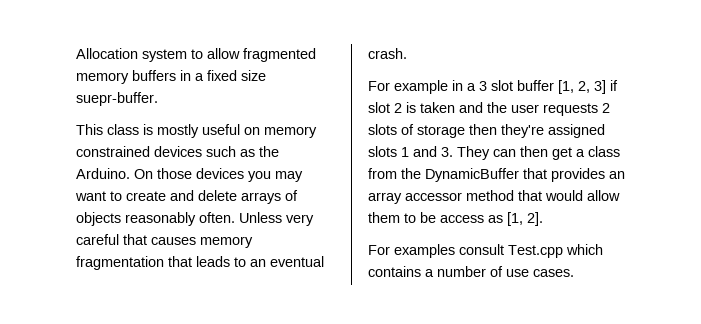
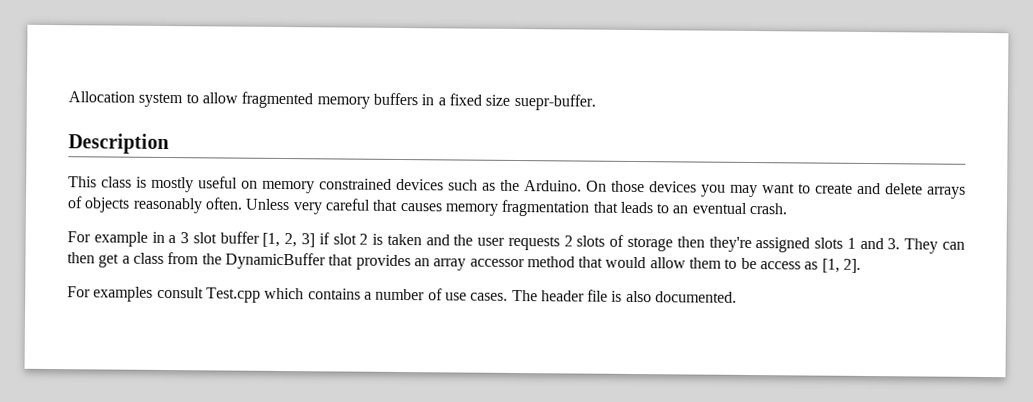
+ Description
+ The header file is also documented.

